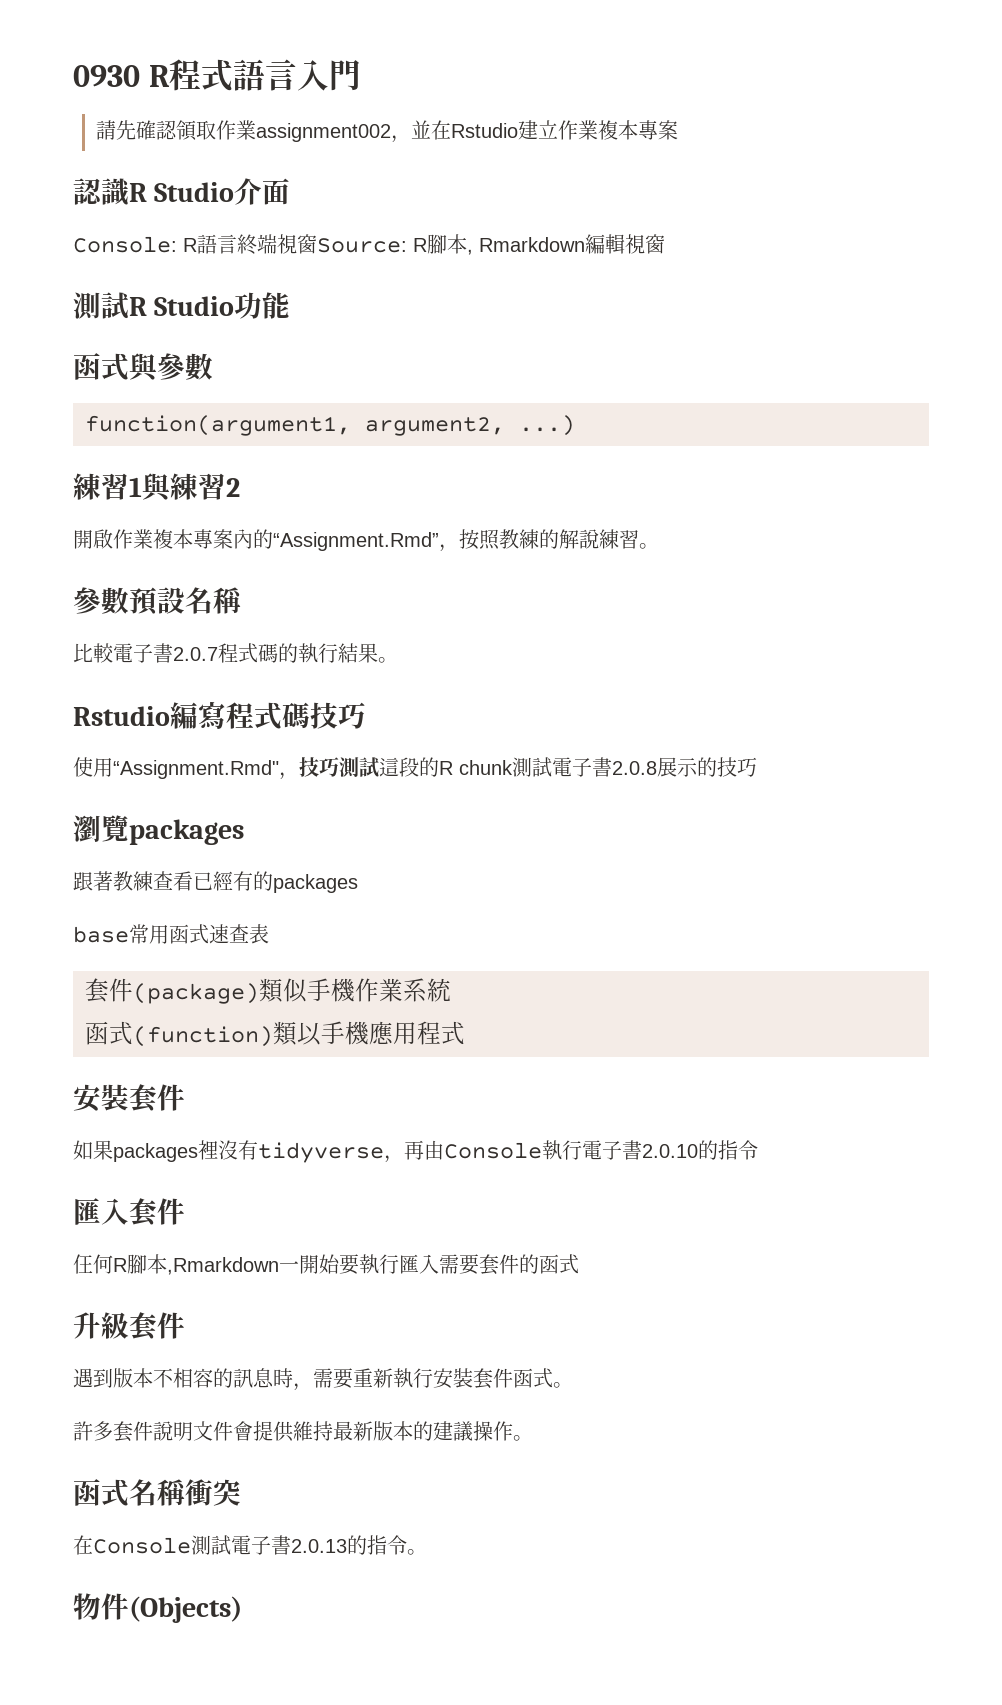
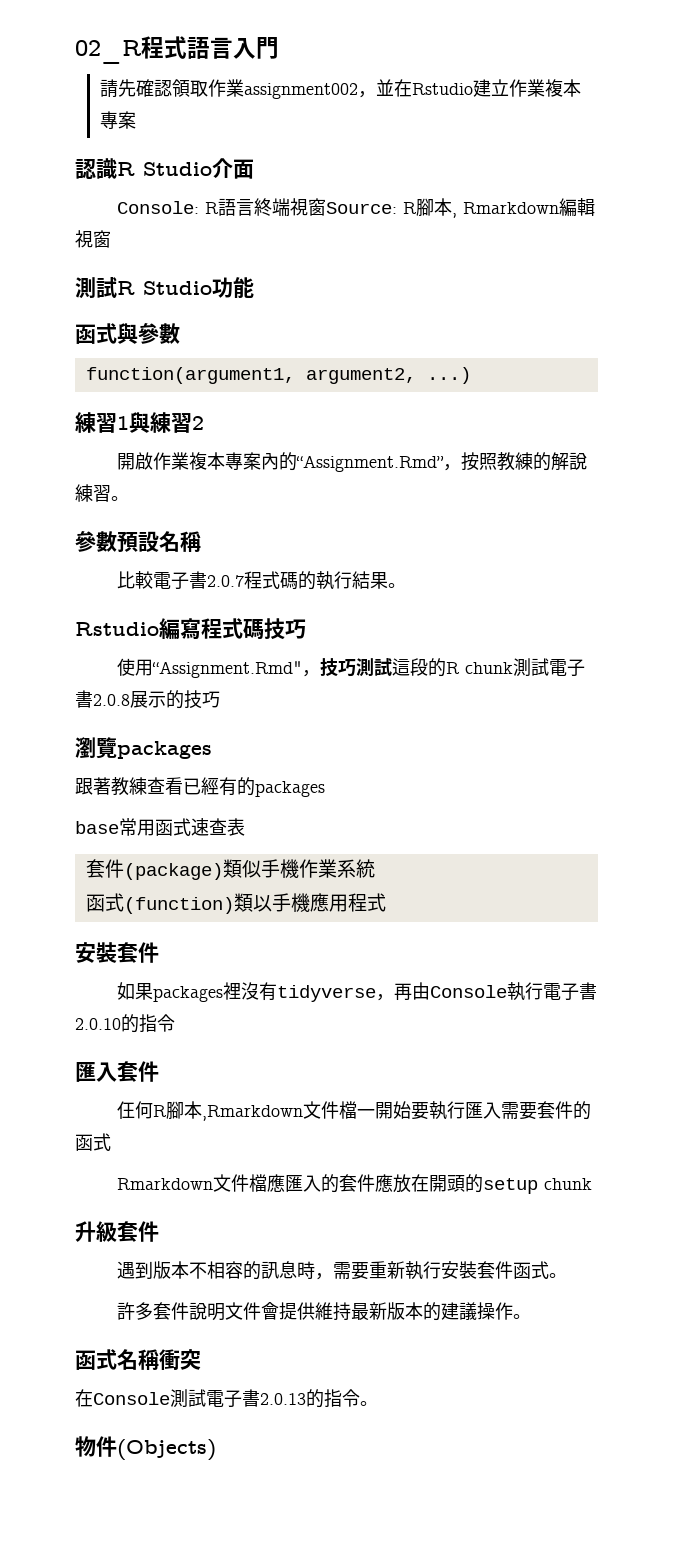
- 0930 R程式語言入門
+ 02_R程式語言入門
- 仼何R腳本,Rmarkdown一開始要執行匯入需要套件的函式
+ 仼何R腳本,Rmarkdown文件檔一開始要執行匯入需要套件的函式
+ Rmarkdown文件檔應匯入的套件應放在開頭的setup chunk

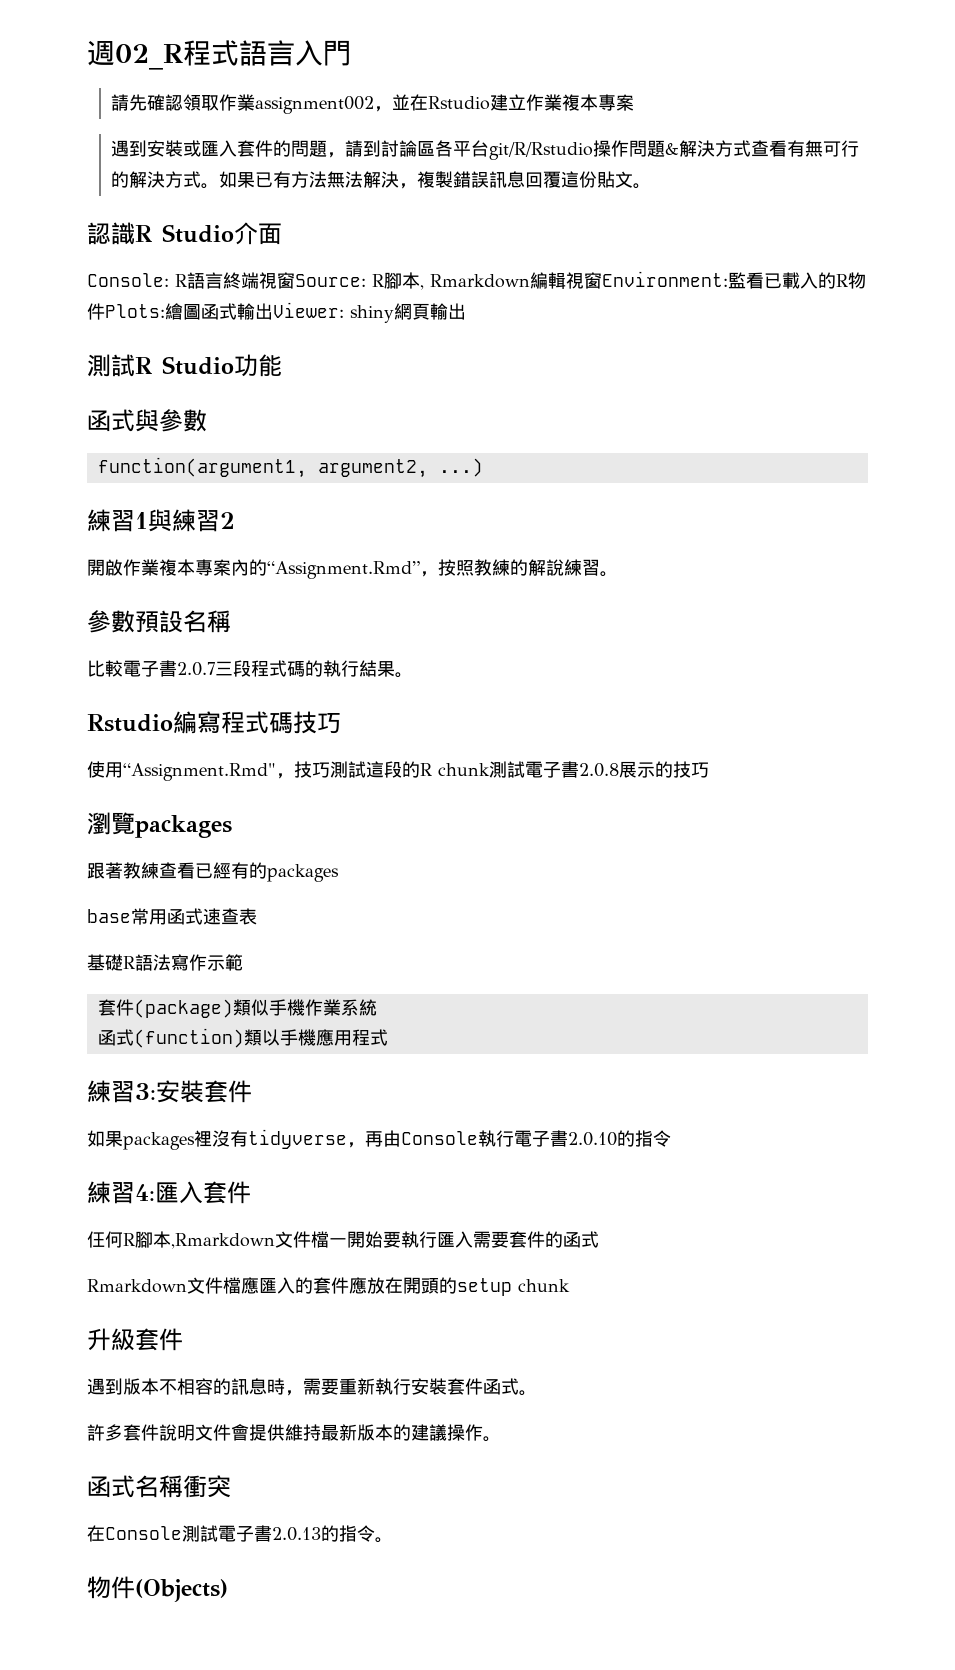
- 02_R程式語言入門
+ 週02_R程式語言入門
+ 遇到安裝或匯入套件的問題，請到討論區各平台git/R/Rstudio操作問題&解決方式查看有無可行的解決方式。如果已有方法無法解決，複製錯誤訊息回覆這份貼文。
- Console: R語言終端視窗Source: R腳本, Rmarkdown編輯視窗
+ Console: R語言終端視窗Source: R腳本, Rmarkdown編輯視窗Environment:監看已載入的R物件Plots:繪圖函式輸出Viewer: shiny網頁輸出
- 比較電子書2.0.7程式碼的執行結果。
+ 比較電子書2.0.7三段程式碼的執行結果。
+ 基礎R語法寫作示範
  函式(function)類以手機應用程式
- 安裝套件
+ 練習3:安裝套件
- 匯入套件
+ 練習4:匯入套件

